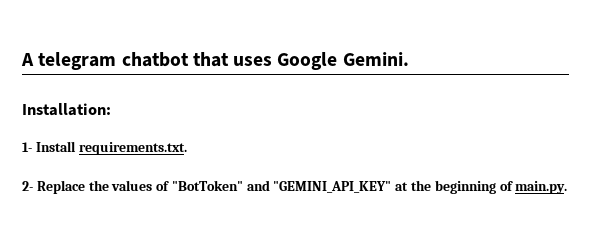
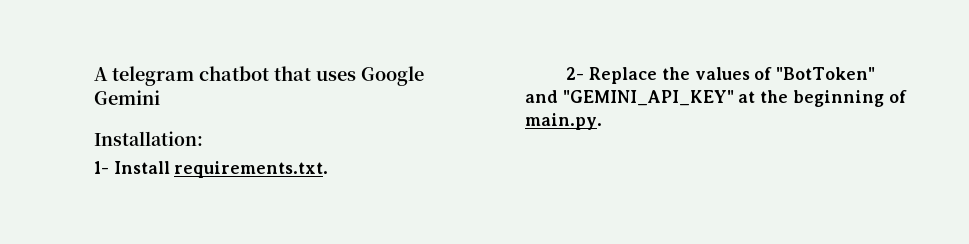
- A telegram chatbot that uses Google Gemini.
+ A telegram chatbot that uses Google Gemini

